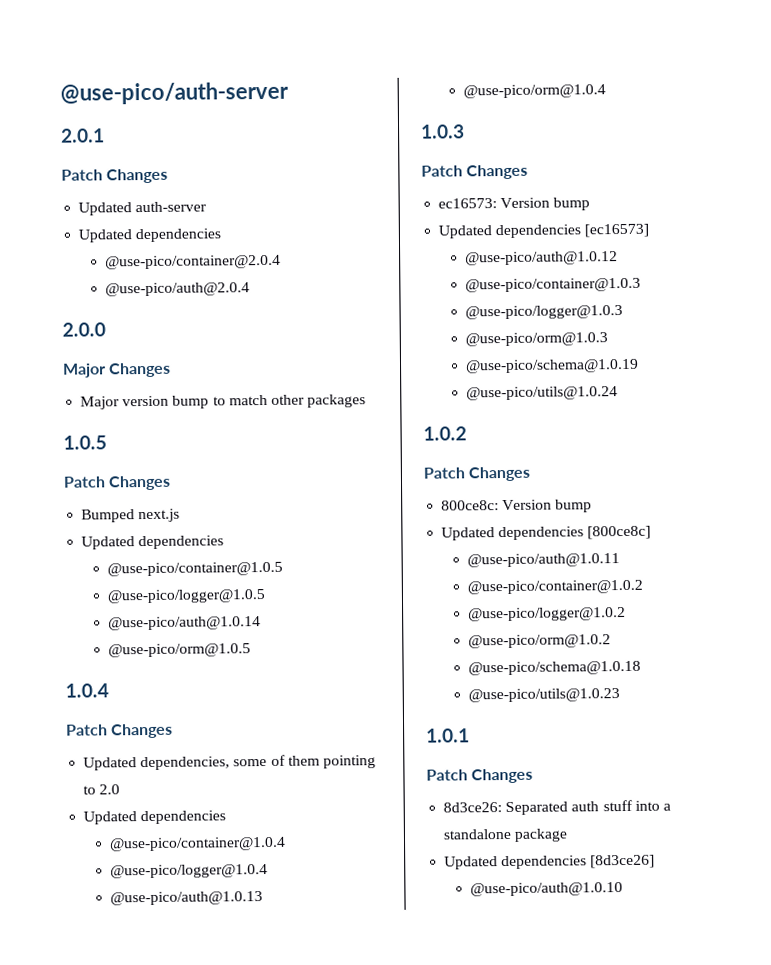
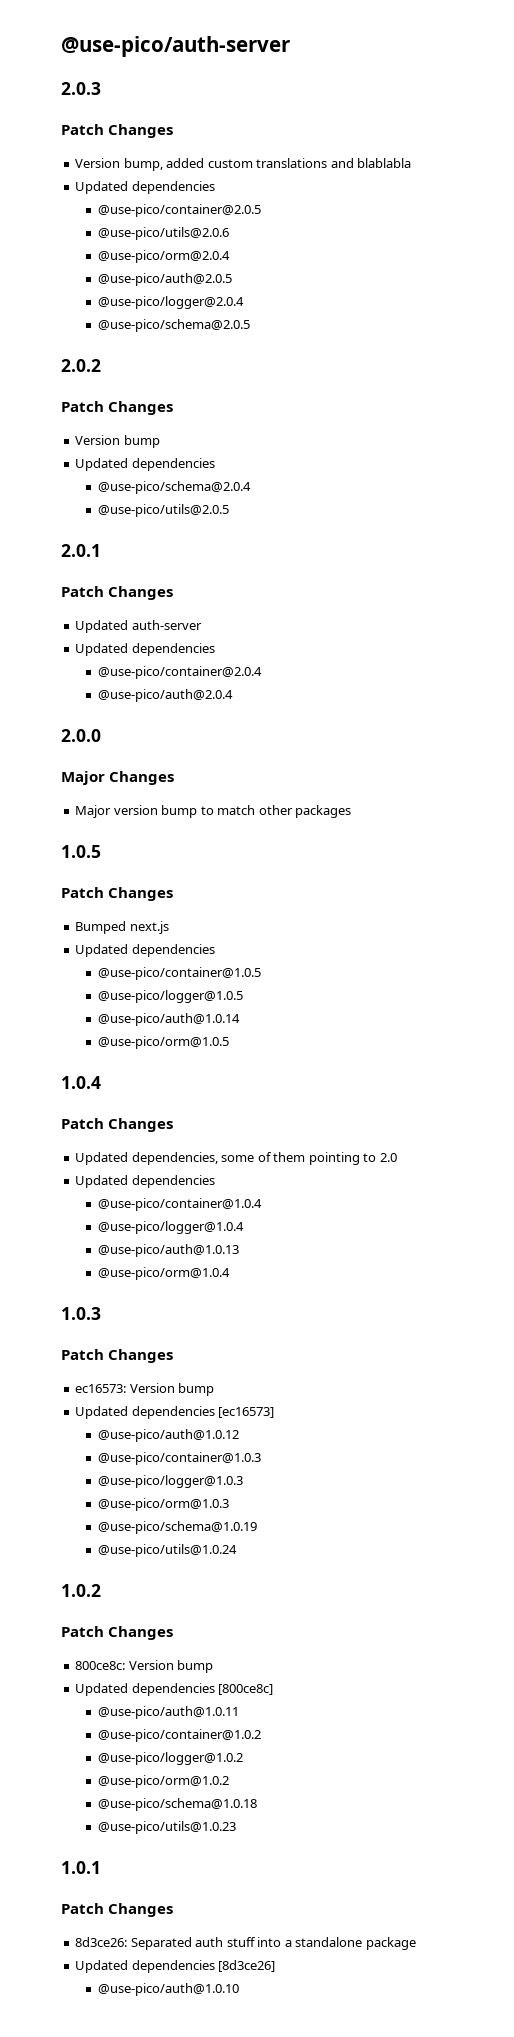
+ 2.0.3
+ Patch Changes
+ Version bump, added custom translations and blablabla
+ Updated dependencies
+ @use-pico/container@2.0.5
+ @use-pico/utils@2.0.6
+ @use-pico/orm@2.0.4
+ @use-pico/auth@2.0.5
+ @use-pico/logger@2.0.4
+ @use-pico/schema@2.0.5
+ 2.0.2
+ Patch Changes
+ Version bump
+ Updated dependencies
+ @use-pico/schema@2.0.4
+ @use-pico/utils@2.0.5

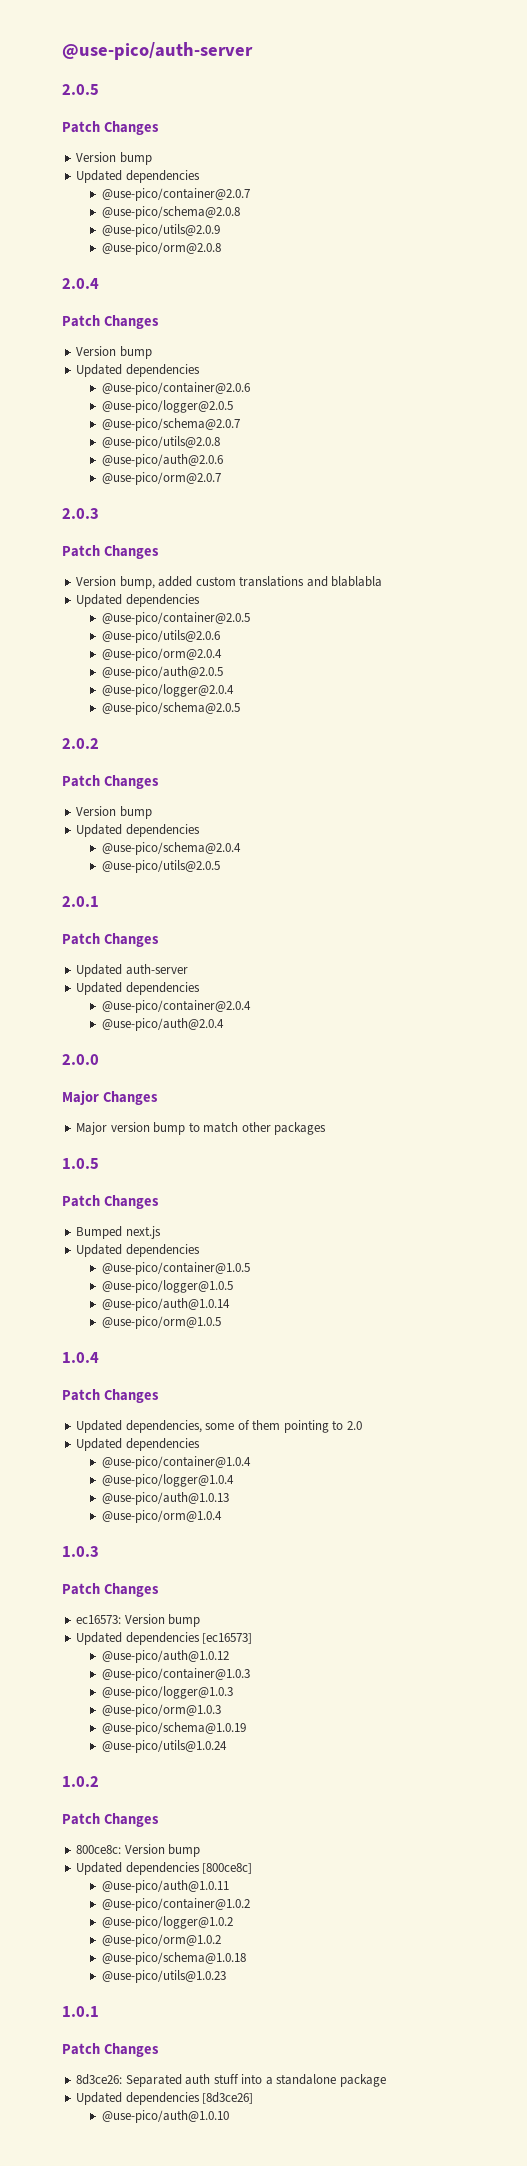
+ 2.0.5
+ Patch Changes
+ Version bump
+ Updated dependencies
+ @use-pico/container@2.0.7
+ @use-pico/schema@2.0.8
+ @use-pico/utils@2.0.9
+ @use-pico/orm@2.0.8
+ 2.0.4
+ Patch Changes
+ Version bump
+ Updated dependencies
+ @use-pico/container@2.0.6
+ @use-pico/logger@2.0.5
+ @use-pico/schema@2.0.7
+ @use-pico/utils@2.0.8
+ @use-pico/auth@2.0.6
+ @use-pico/orm@2.0.7

